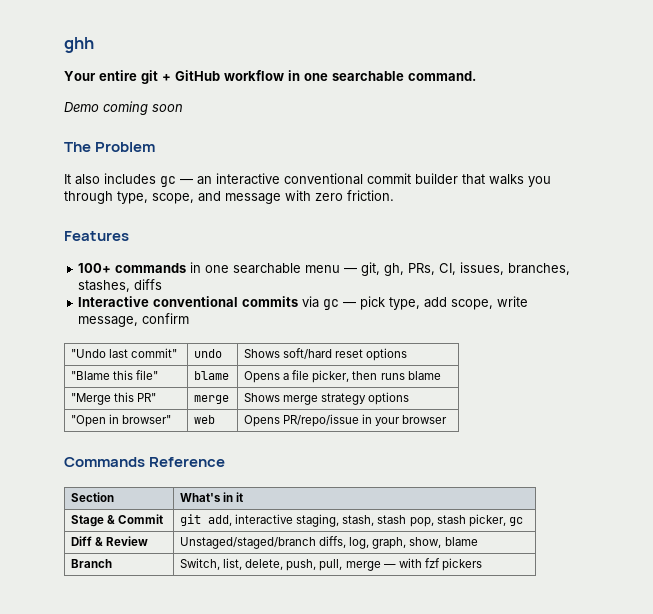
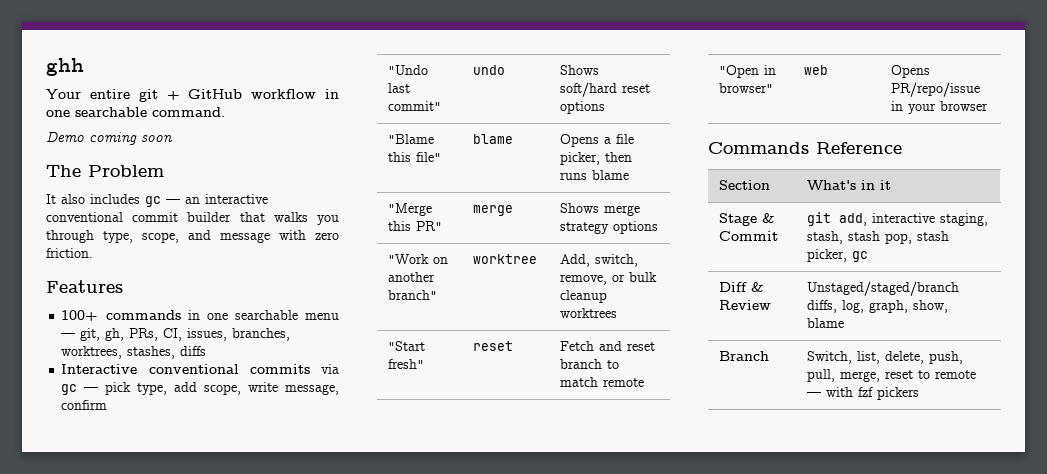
- 100+ commands in one searchable menu — git, gh, PRs, CI, issues, branches, stashes, diffs
+ 100+ commands in one searchable menu — git, gh, PRs, CI, issues, branches, worktrees, stashes, diffs
+ "Work on another branch" | worktree | Add, switch, remove, or bulk cleanup worktrees
+ "Start fresh" | reset | Fetch and reset branch to match remote
- Branch | Switch, list, delete, push, pull, merge — with fzf pickers
+ Branch | Switch, list, delete, push, pull, merge, reset to remote — with fzf pickers

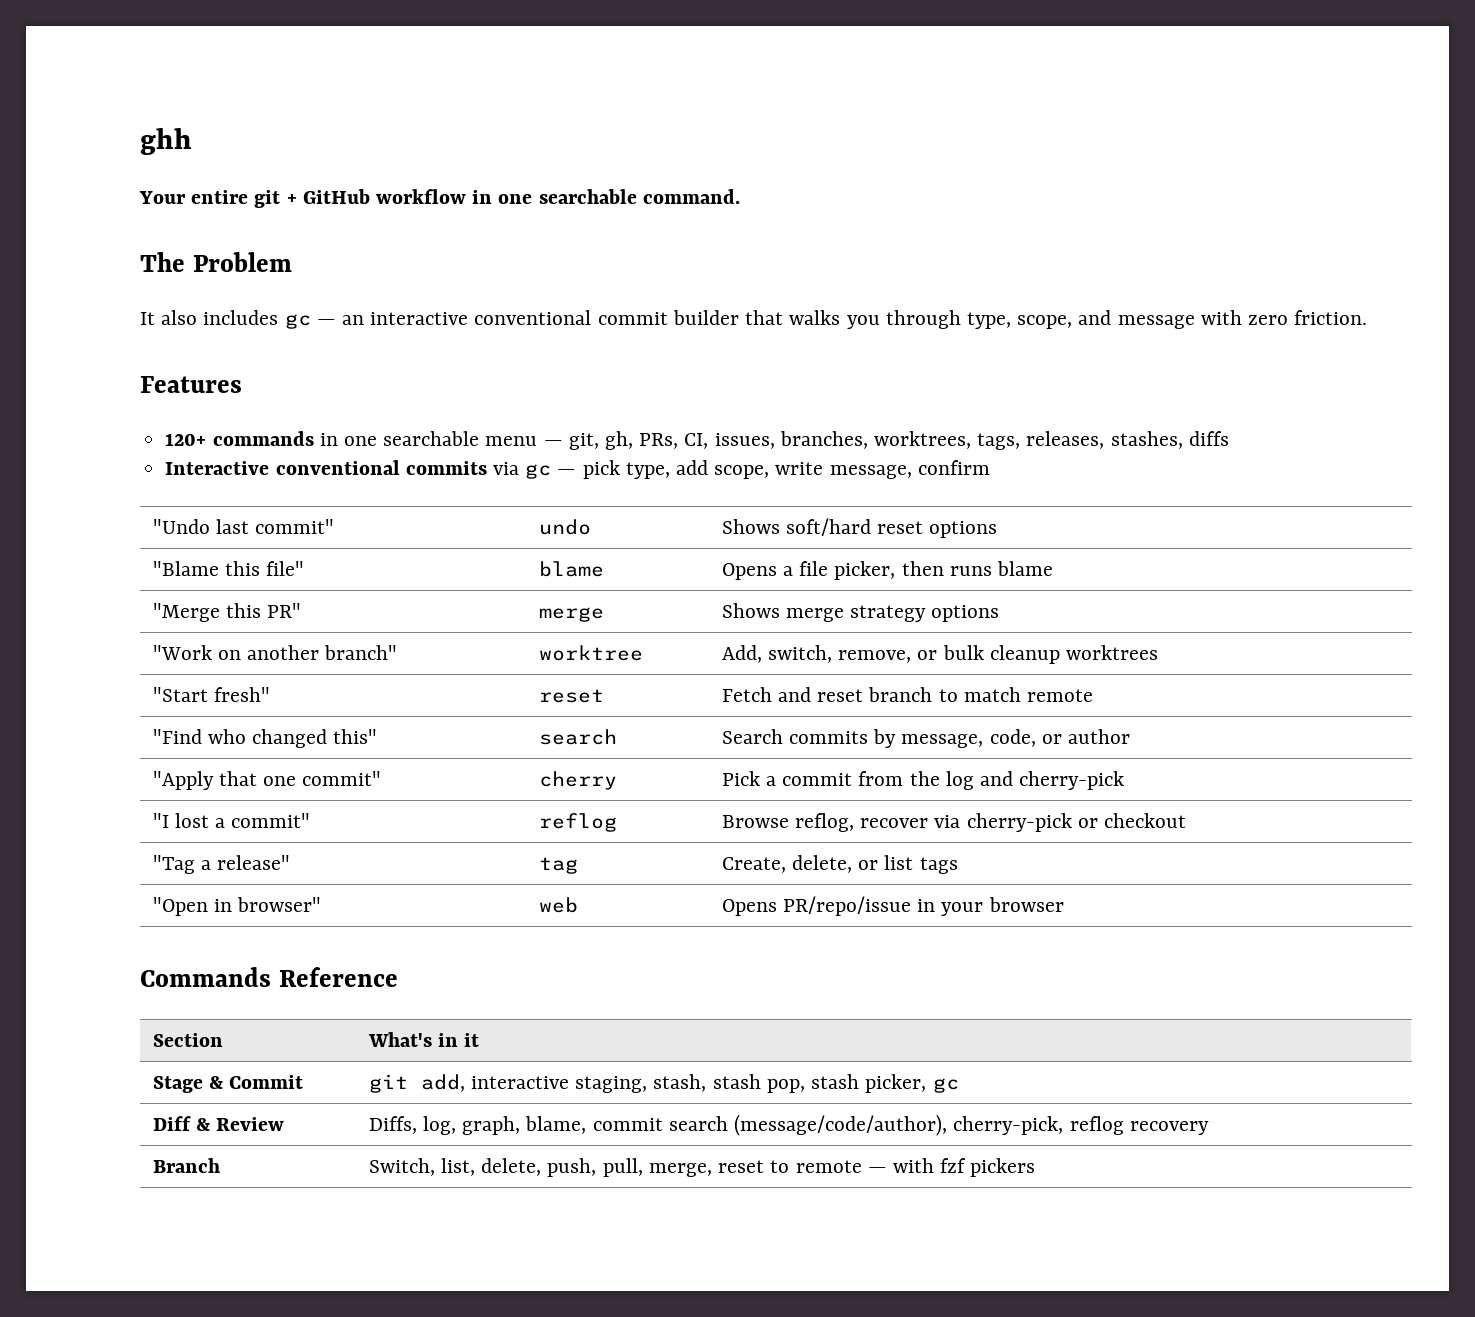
- Demo coming soon
- 100+ commands in one searchable menu — git, gh, PRs, CI, issues, branches, worktrees, stashes, diffs
+ 120+ commands in one searchable menu — git, gh, PRs, CI, issues, branches, worktrees, tags, releases, stashes, diffs
+ "Find who changed this" | search | Search commits by message, code, or author
+ "Apply that one commit" | cherry | Pick a commit from the log and cherry-pick
+ "I lost a commit" | reflog | Browse reflog, recover via cherry-pick or checkout
+ "Tag a release" | tag | Create, delete, or list tags
- Diff & Review | Unstaged/staged/branch diffs, log, graph, show, blame
+ Diff & Review | Diffs, log, graph, blame, commit search (message/code/author), cherry-pick, reflog recovery

